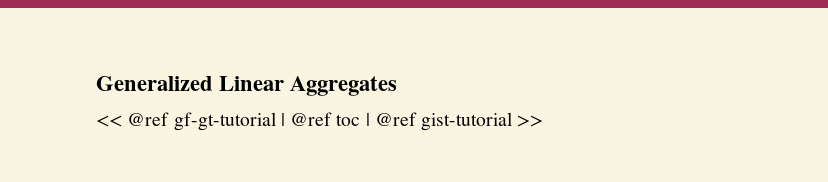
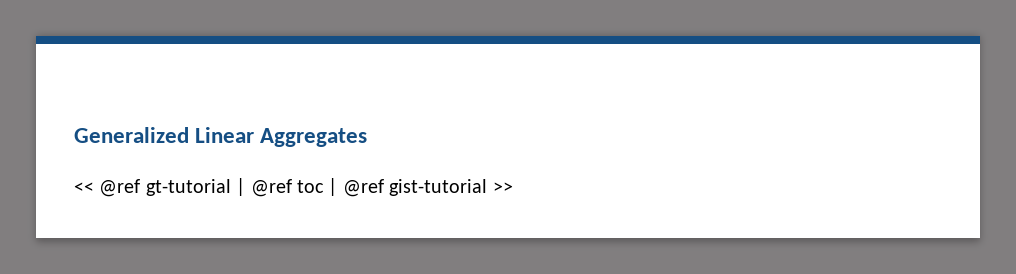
- << @ref gf-gt-tutorial | @ref toc | @ref gist-tutorial >>
+ << @ref gt-tutorial | @ref toc | @ref gist-tutorial >>

